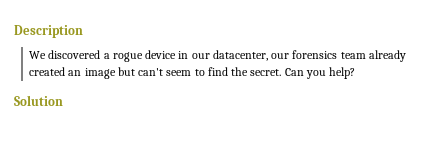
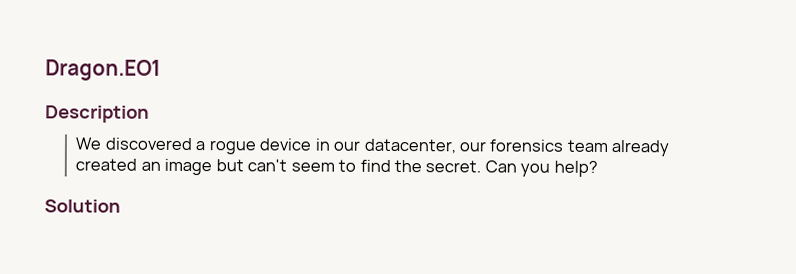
+ Dragon.EO1

